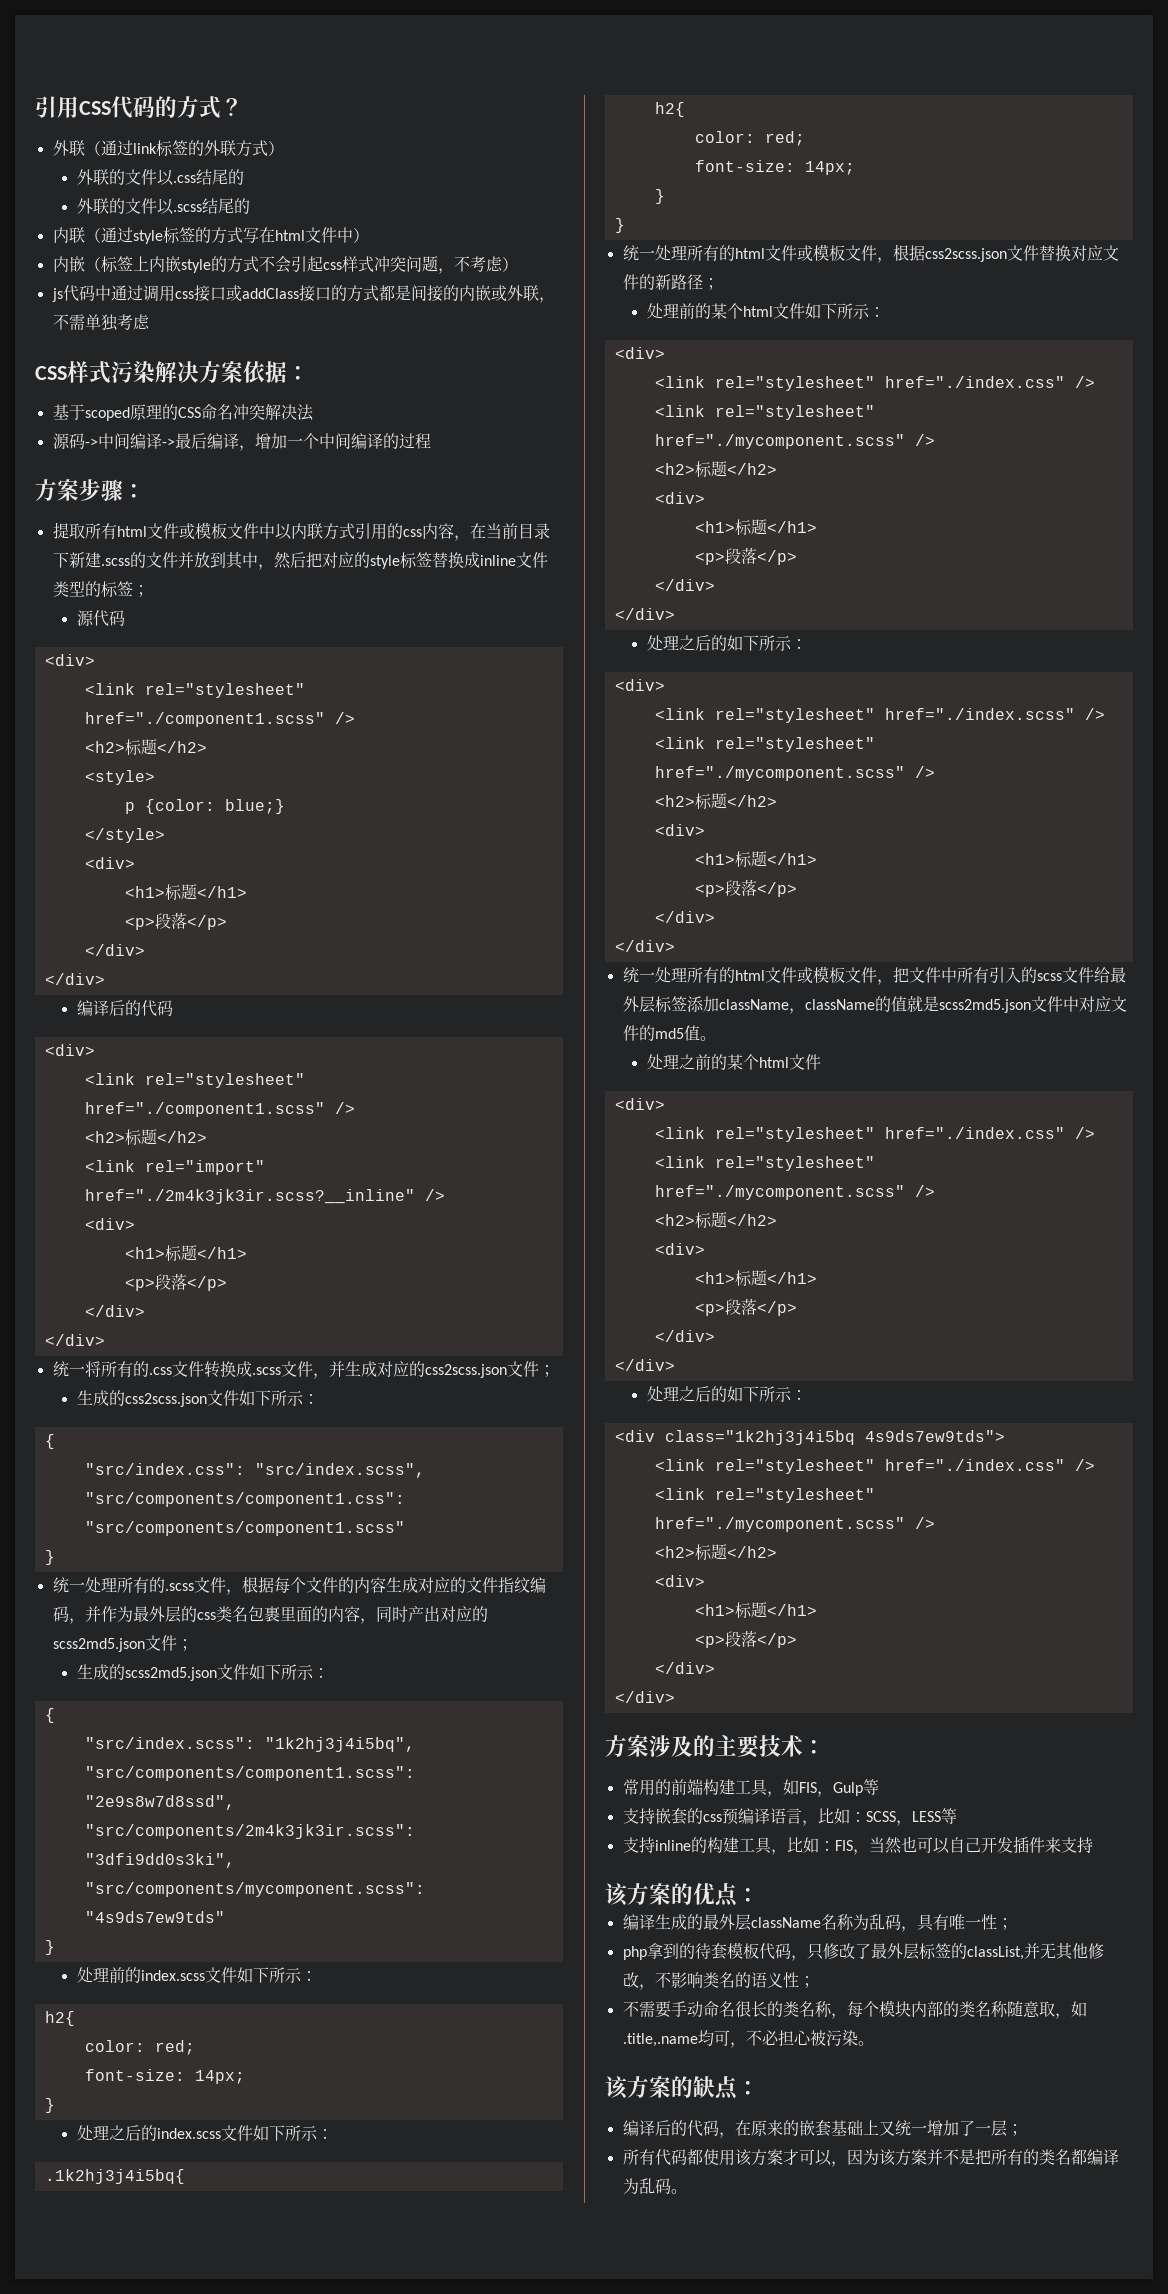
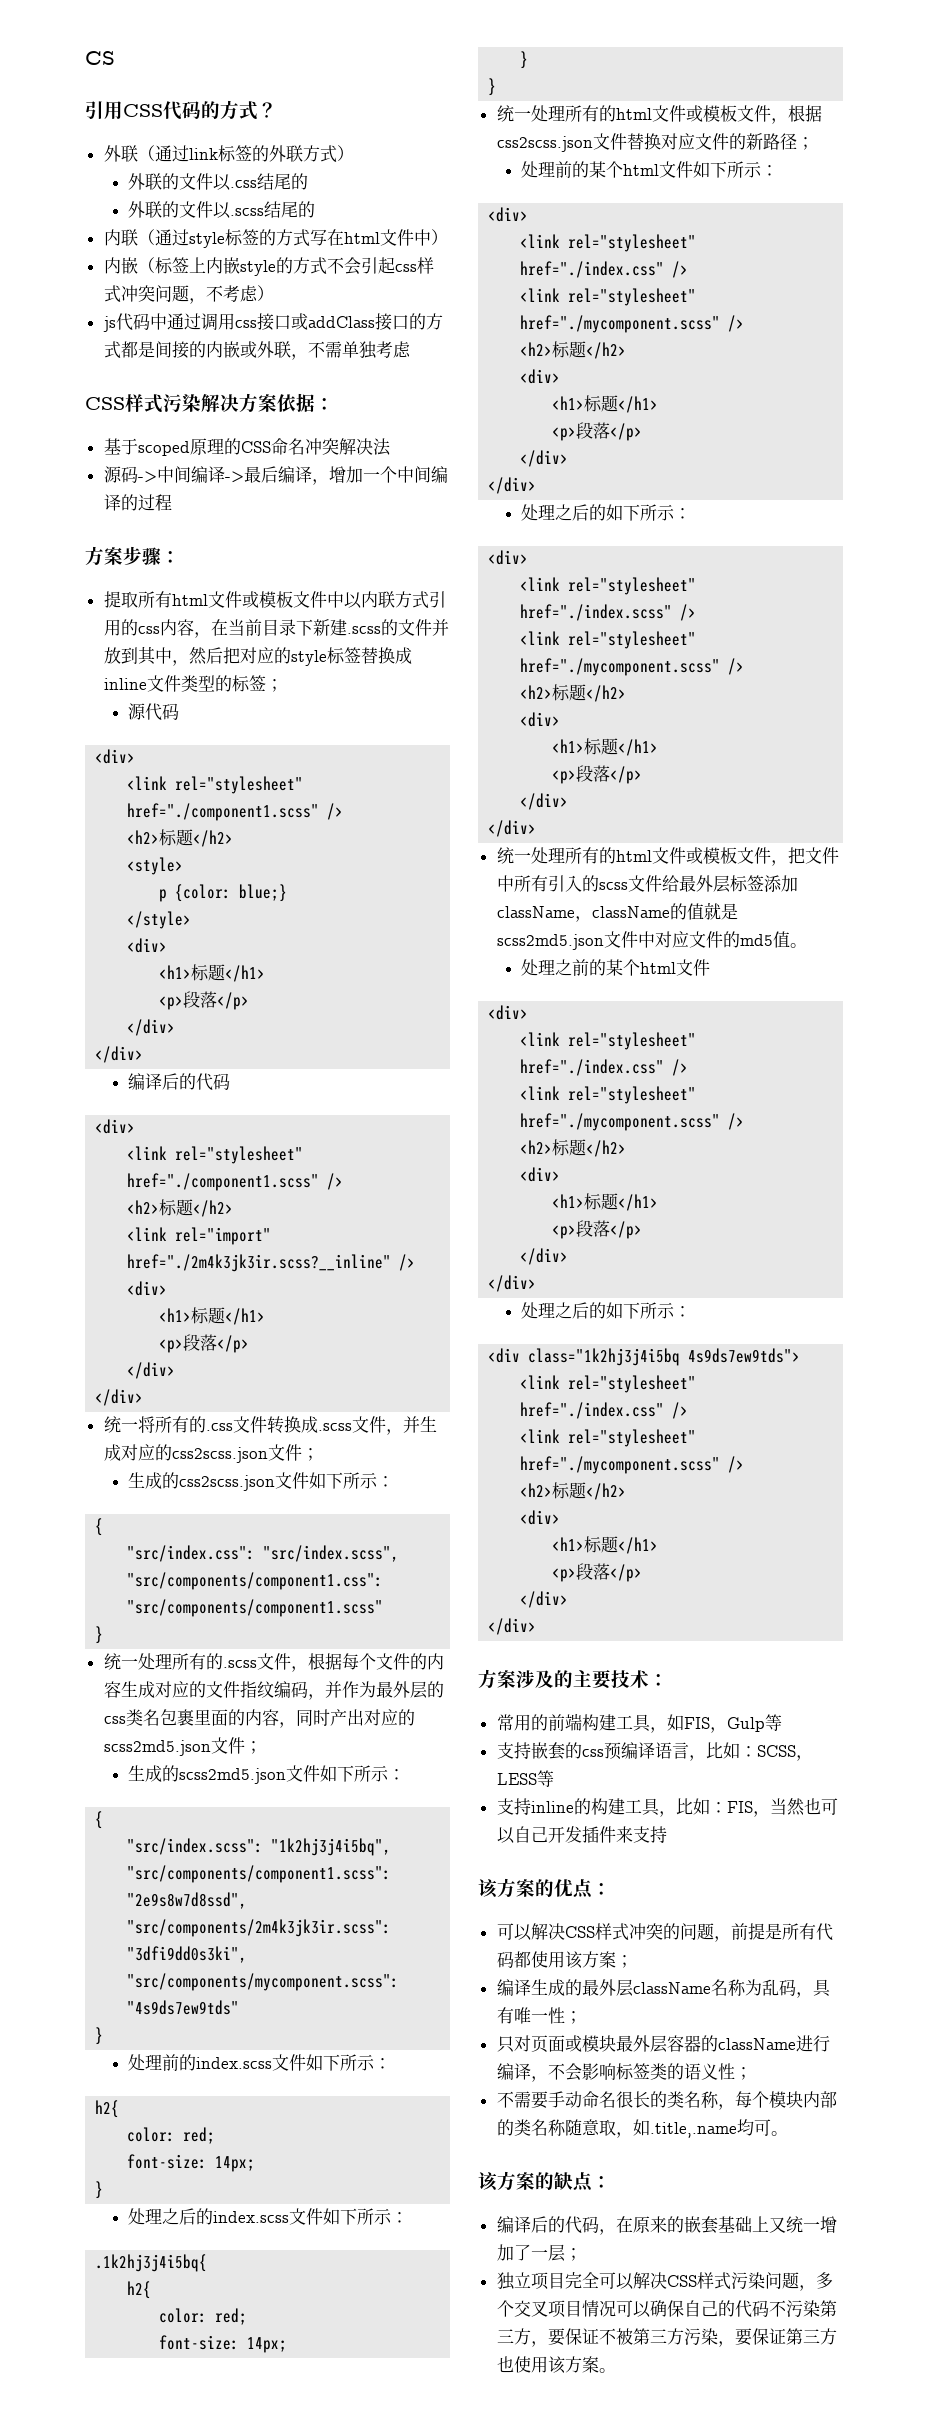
+ CS
+ 可以解决CSS样式冲突的问题，前提是所有代码都使用该方案；
- php拿到的待套模板代码，只修改了最外层标签的classList,并无其他修改，不影响类名的语义性；
+ 只对页面或模块最外层容器的className进行编译，不会影响标签类的语义性；
- 不需要手动命名很长的类名称，每个模块内部的类名称随意取，如.title,.name均可，不必担心被污染。
+ 不需要手动命名很长的类名称，每个模块内部的类名称随意取，如.title,.name均可。
- 所有代码都使用该方案才可以，因为该方案并不是把所有的类名都编译为乱码。
+ 独立项目完全可以解决CSS样式污染问题，多个交叉项目情况可以确保自己的代码不污染第三方，要保证不被第三方污染，要保证第三方也使用该方案。

